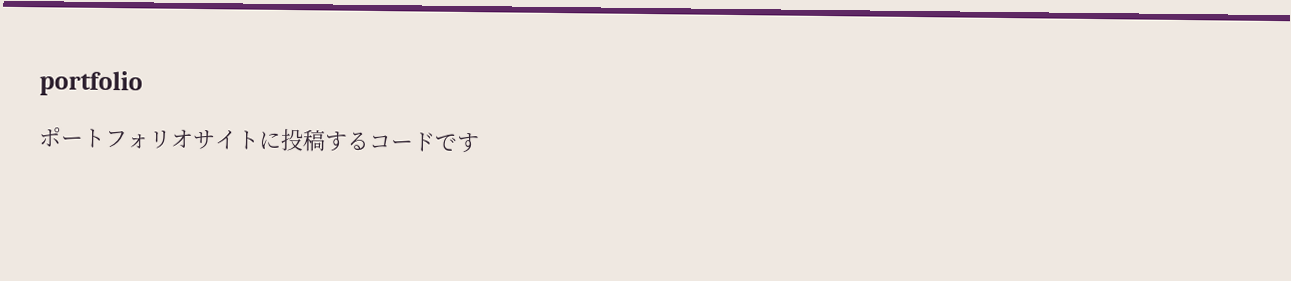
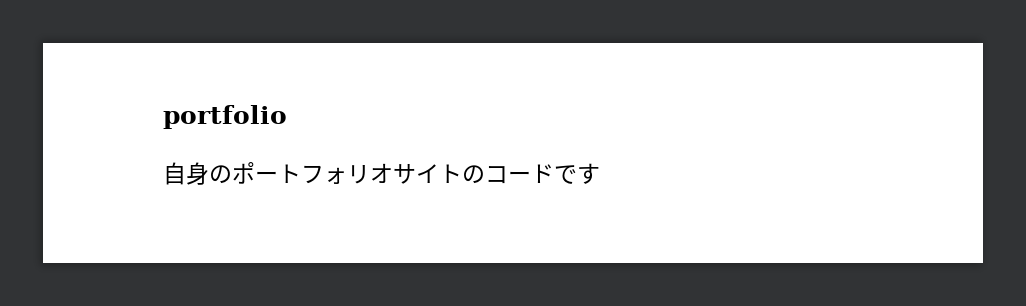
- ポートフォリオサイトに投稿するコードです
+ 自身のポートフォリオサイトのコードです

